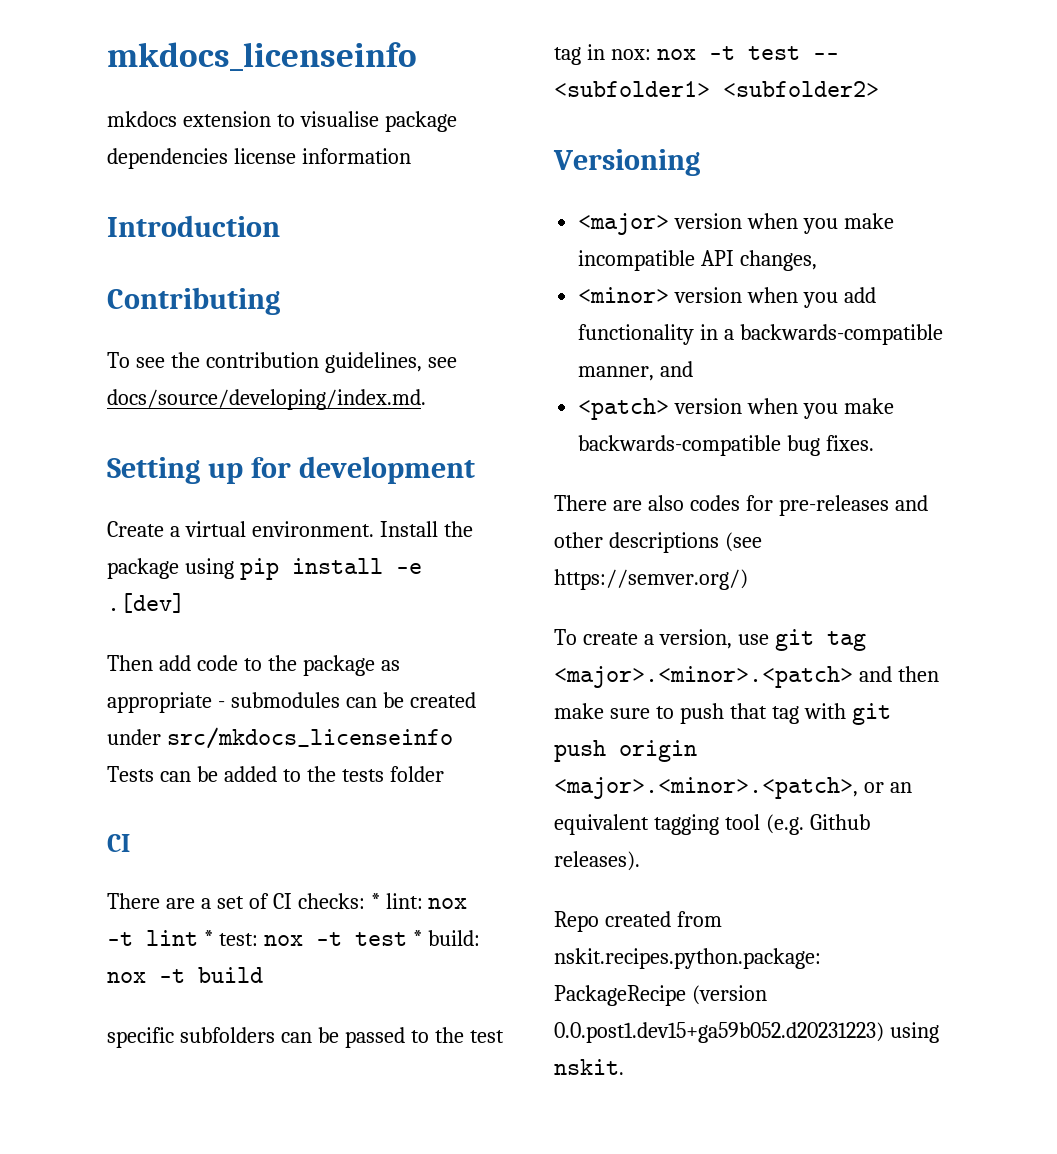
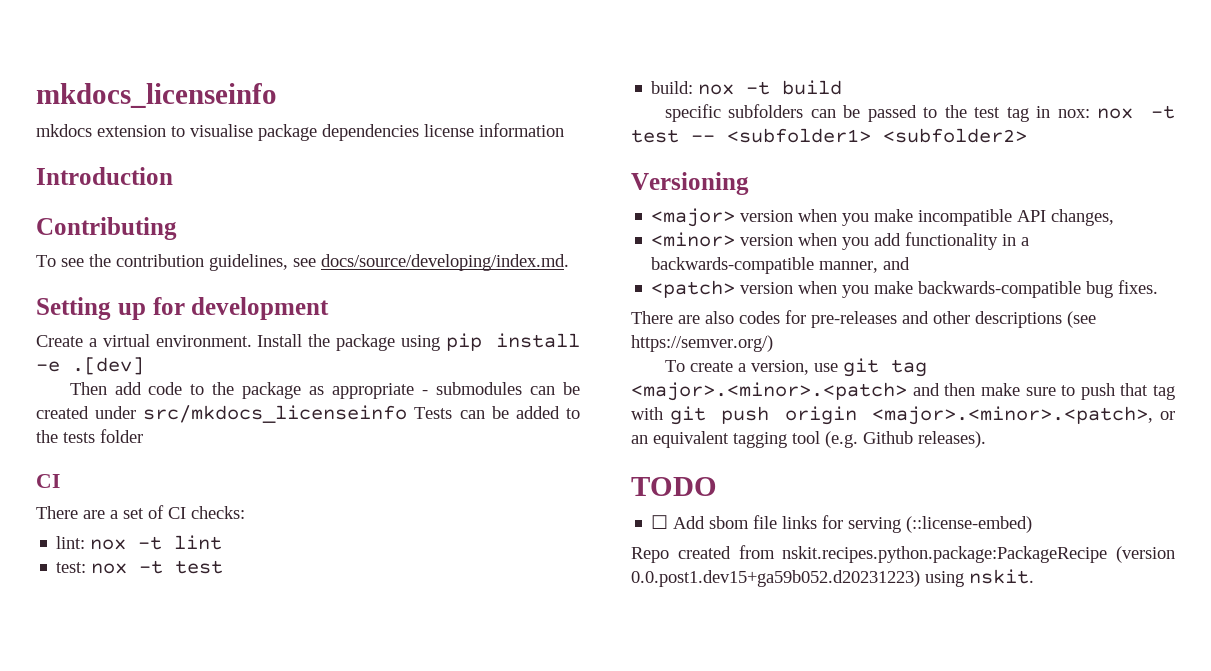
- There are a set of CI checks: * lint: nox -t lint * test: nox -t test * build: nox -t build
+ There are a set of CI checks:
+ lint: nox -t lint
+ test: nox -t test
+ build: nox -t build
+ TODO
+ ☐ Add sbom file links for serving (::license-embed)

